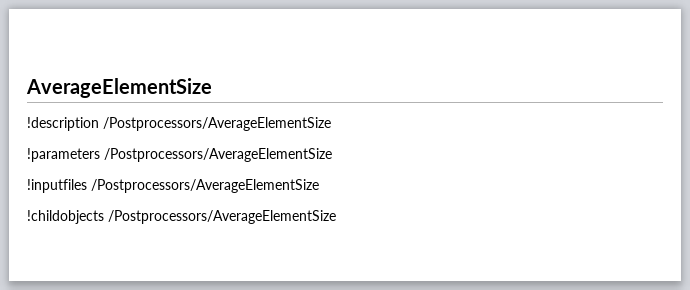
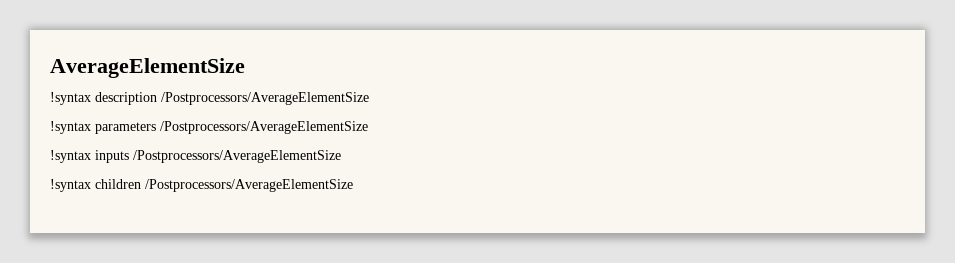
- !description /Postprocessors/AverageElementSize
- !parameters /Postprocessors/AverageElementSize
- !inputfiles /Postprocessors/AverageElementSize
- !childobjects /Postprocessors/AverageElementSize
+ !syntax description /Postprocessors/AverageElementSize
+ !syntax parameters /Postprocessors/AverageElementSize
+ !syntax inputs /Postprocessors/AverageElementSize
+ !syntax children /Postprocessors/AverageElementSize

